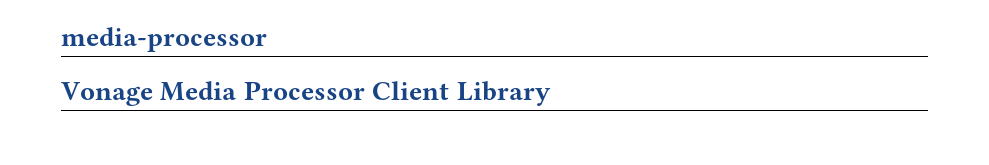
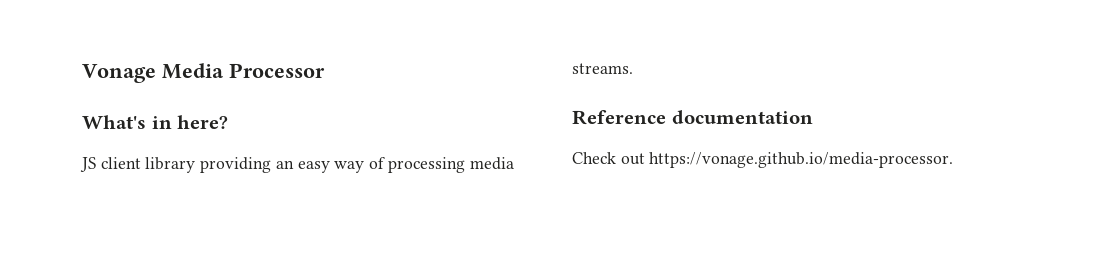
- media-processor
- Vonage Media Processor Client Library
+ Vonage Media Processor
+ What's in here?
+ JS client library providing an easy way of processing media streams.
+ Reference documentation
+ Check out https://vonage.github.io/media-processor.

